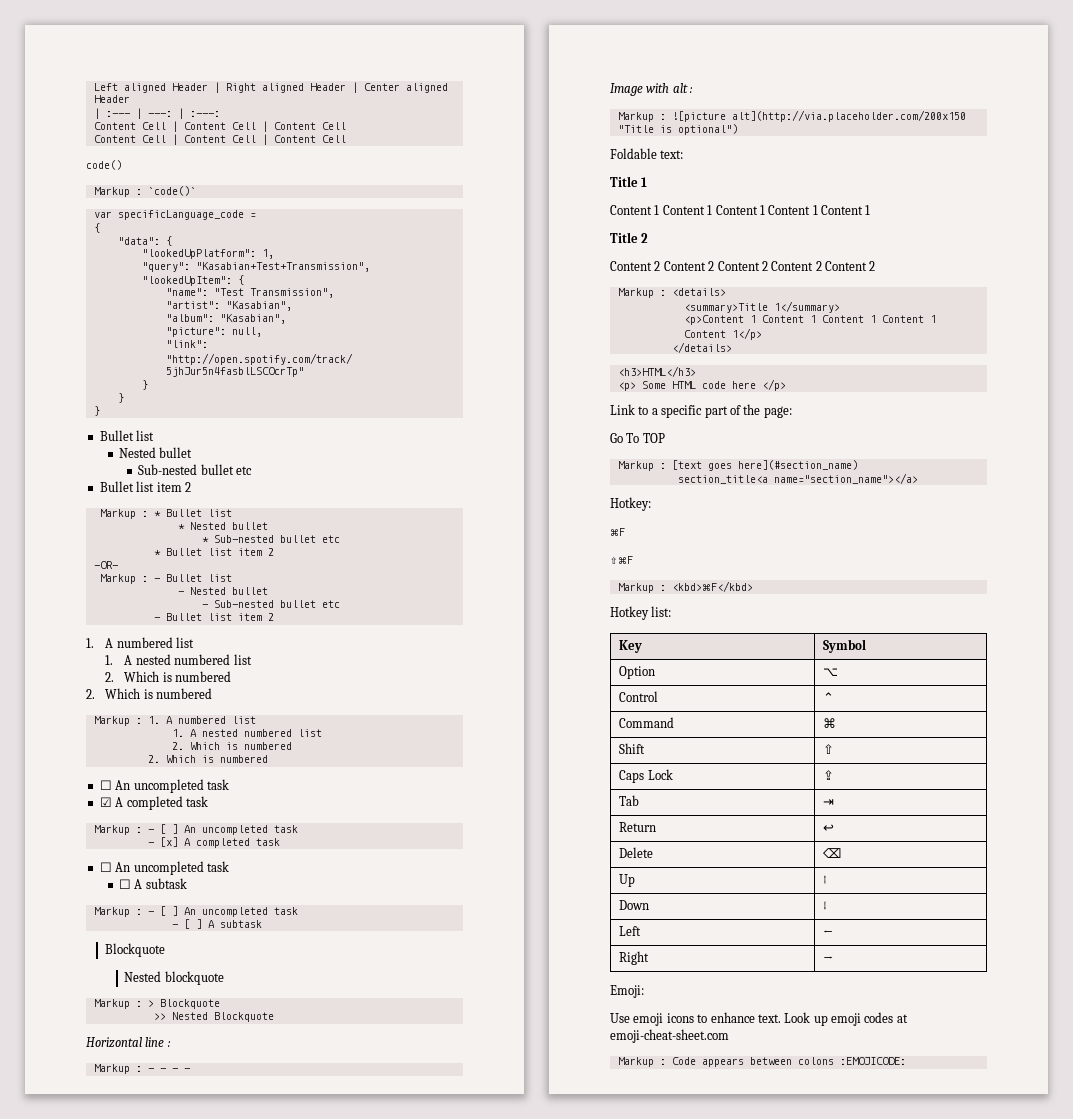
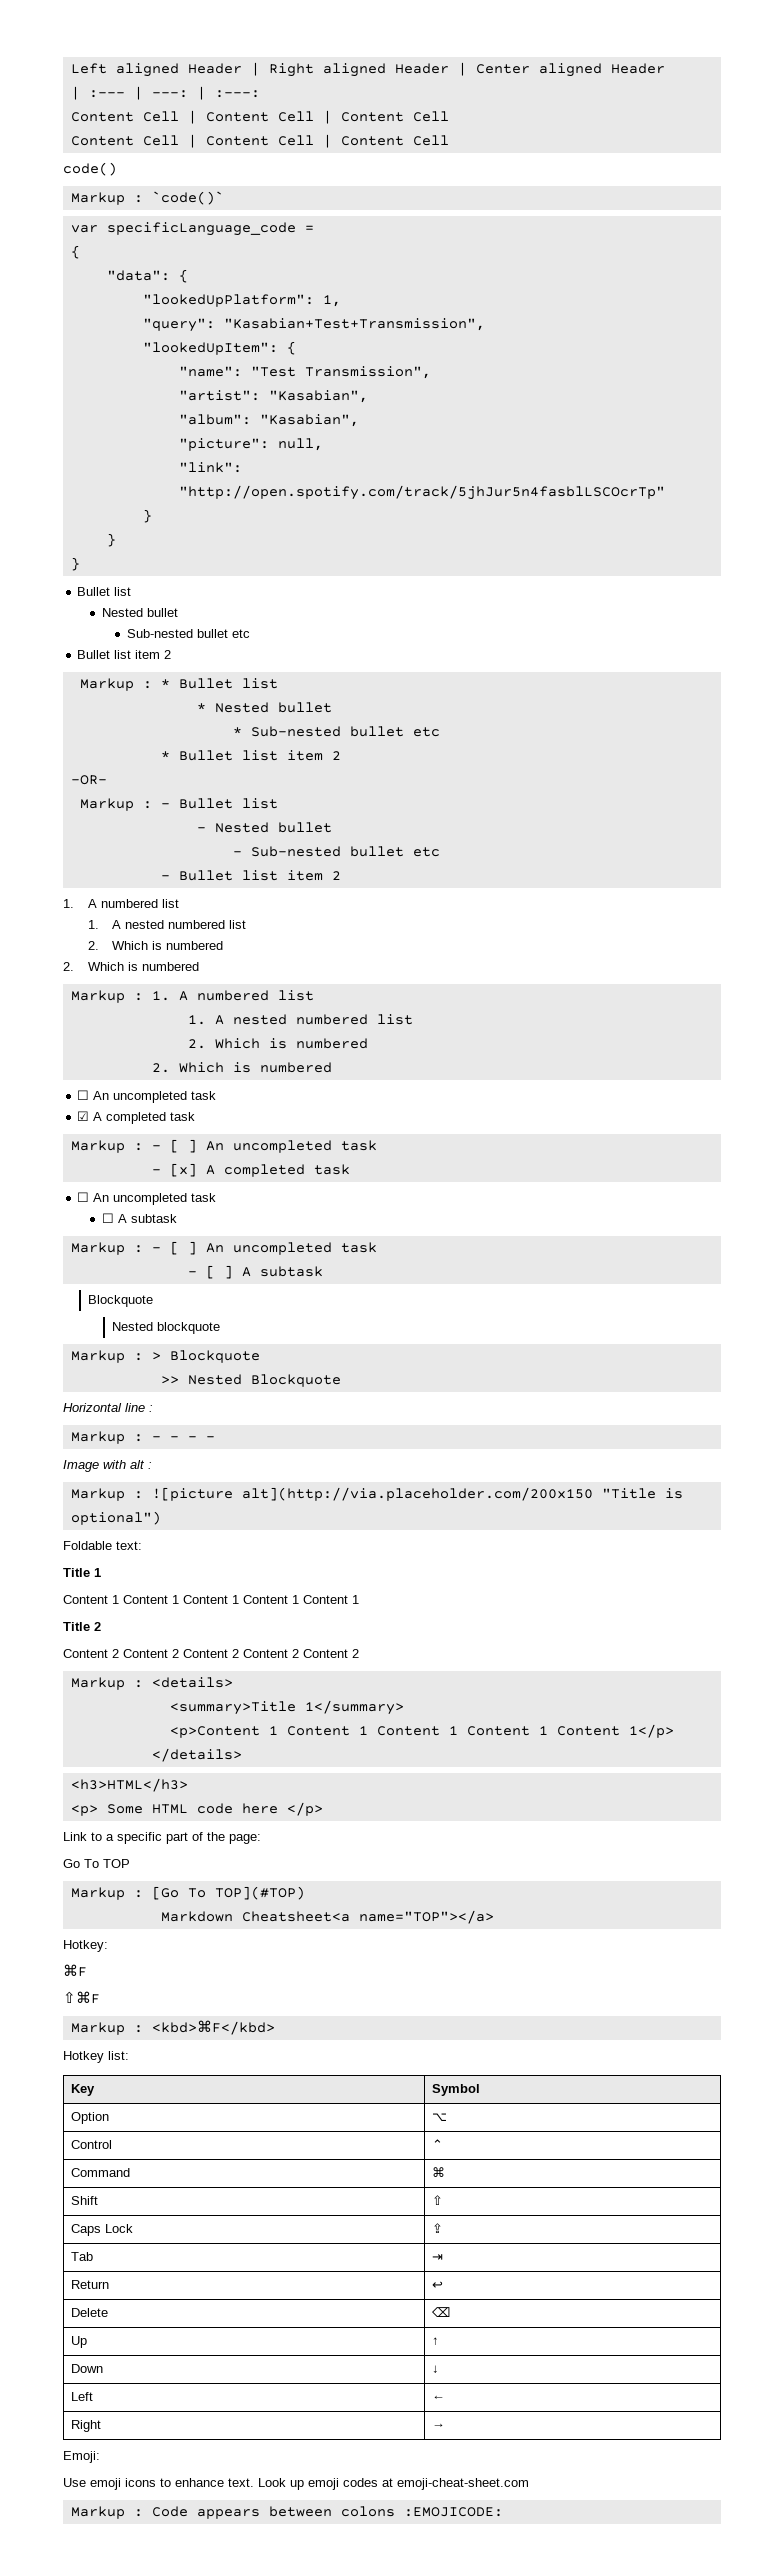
- Markup : [text goes here](#section_name)
- section_title<a name="section_name"></a>
+ Markup : [Go To TOP](#TOP)
+ Markdown Cheatsheet<a name="TOP"></a>

